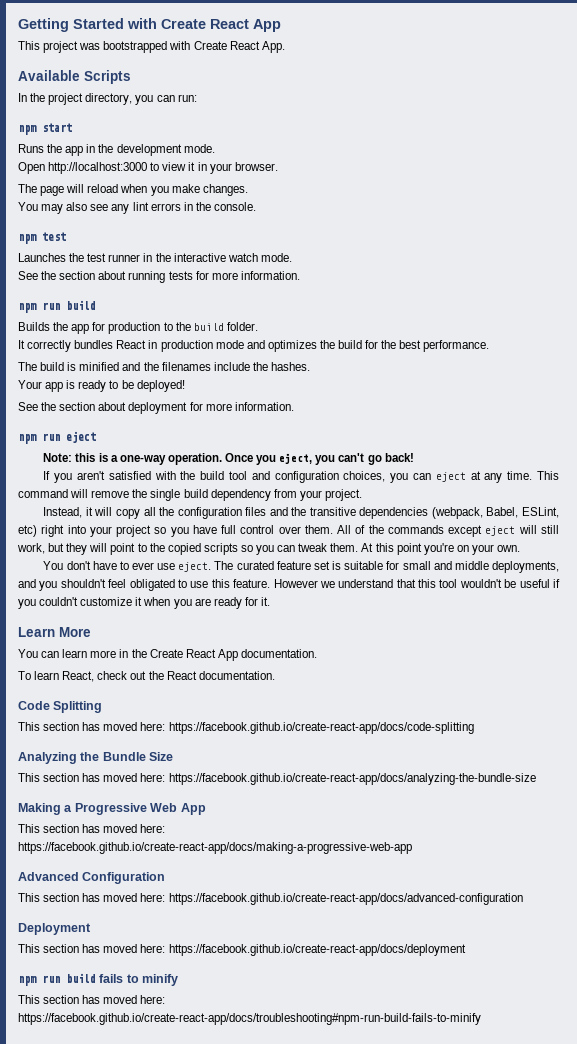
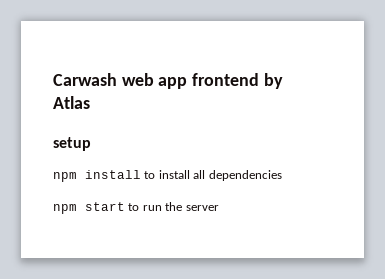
- Getting Started with Create React App
- This project was bootstrapped with Create React App.
- Available Scripts
- In the project directory, you can run:
- npm start
- Runs the app in the development mode.
- Open http://localhost:3000 to view it in your browser.
- The page will reload when you make changes.
- You may also see any lint errors in the console.
- npm test
- Launches the test runner in the interactive watch mode.
- See the section about running tests for more information.
- npm run build
- Builds the app for production to the build folder.
- It correctly bundles React in production mode and optimizes the build for the best performance.
- The build is minified and the filenames include the hashes.
- Your app is ready to be deployed!
- See the section about deployment for more information.
- npm run eject
- Note: this is a one-way operation. Once you eject, you can't go back!
- If you aren't satisfied with the build tool and configuration choices, you can eject at any time. This command will remove the single build dependency from your project.
- Instead, it will copy all the configuration files and the transitive dependencies (webpack, Babel, ESLint, etc) right into your project so you have full control over them. All of the commands except eject will still work, but they will point to the copied scripts so you can tweak them. At this point you're on your own.
- You don't have to ever use eject. The curated feature set is suitable for small and middle deployments, and you shouldn't feel obligated to use this feature. However we understand that this tool wouldn't be useful if you couldn't customize it when you are ready for it.
- Learn More
- You can learn more in the Create React App documentation.
- To learn React, check out the React documentation.
- Code Splitting
- This section has moved here: https://facebook.github.io/create-react-app/docs/code-splitting
- Analyzing the Bundle Size
- This section has moved here: https://facebook.github.io/create-react-app/docs/analyzing-the-bundle-size
- Making a Progressive Web App
- This section has moved here: https://facebook.github.io/create-react-app/docs/making-a-progressive-web-app
- Advanced Configuration
- This section has moved here: https://facebook.github.io/create-react-app/docs/advanced-configuration
- Deployment
- This section has moved here: https://facebook.github.io/create-react-app/docs/deployment
- npm run build fails to minify
- This section has moved here: https://facebook.github.io/create-react-app/docs/troubleshooting#npm-run-build-fails-to-minify
+ Carwash web app frontend by Atlas
+ setup
+ npm install to install all dependencies
+ npm start to run the server

